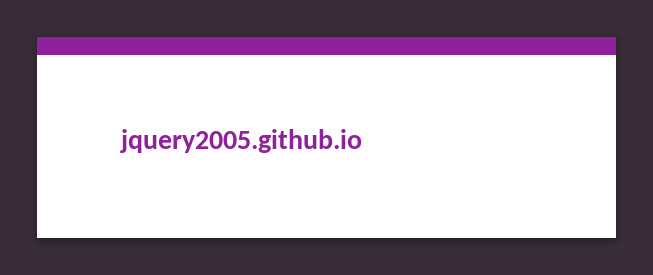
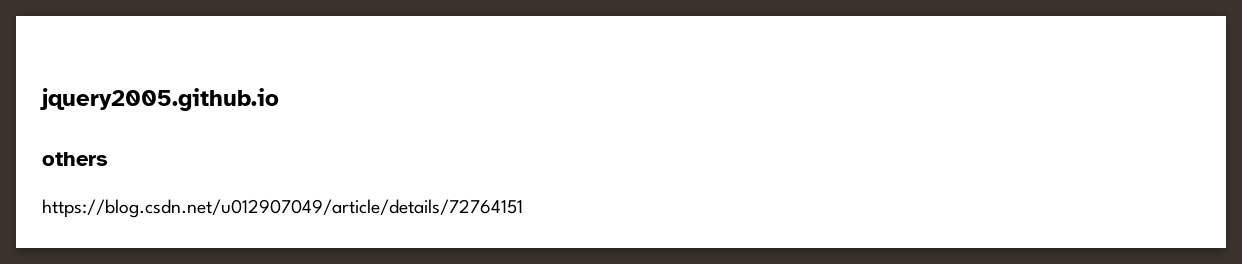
+ others
+ https://blog.csdn.net/u012907049/article/details/72764151

